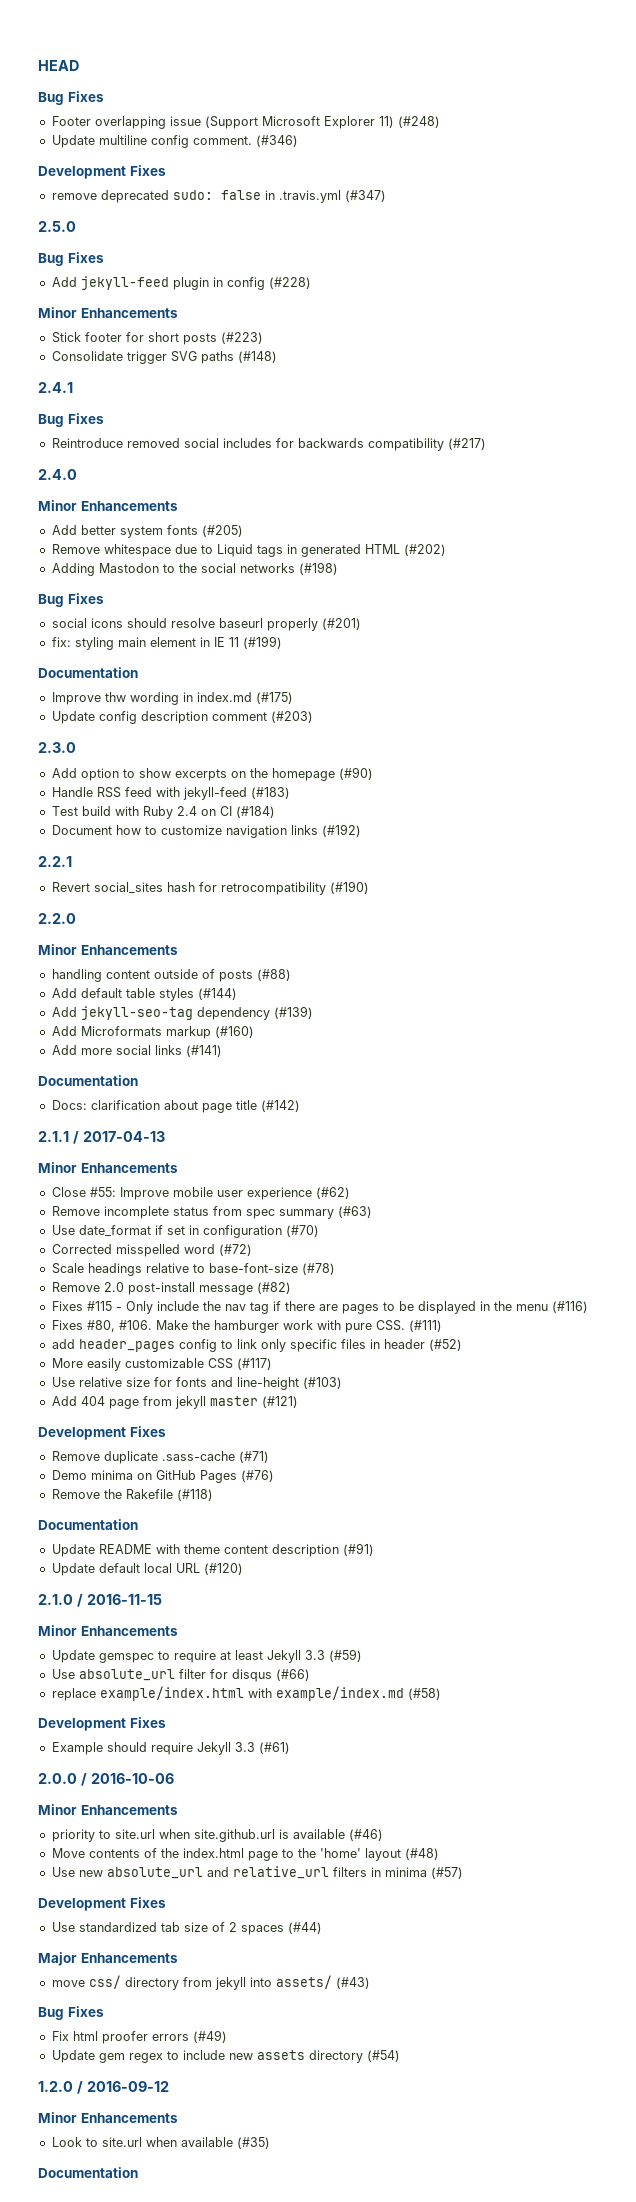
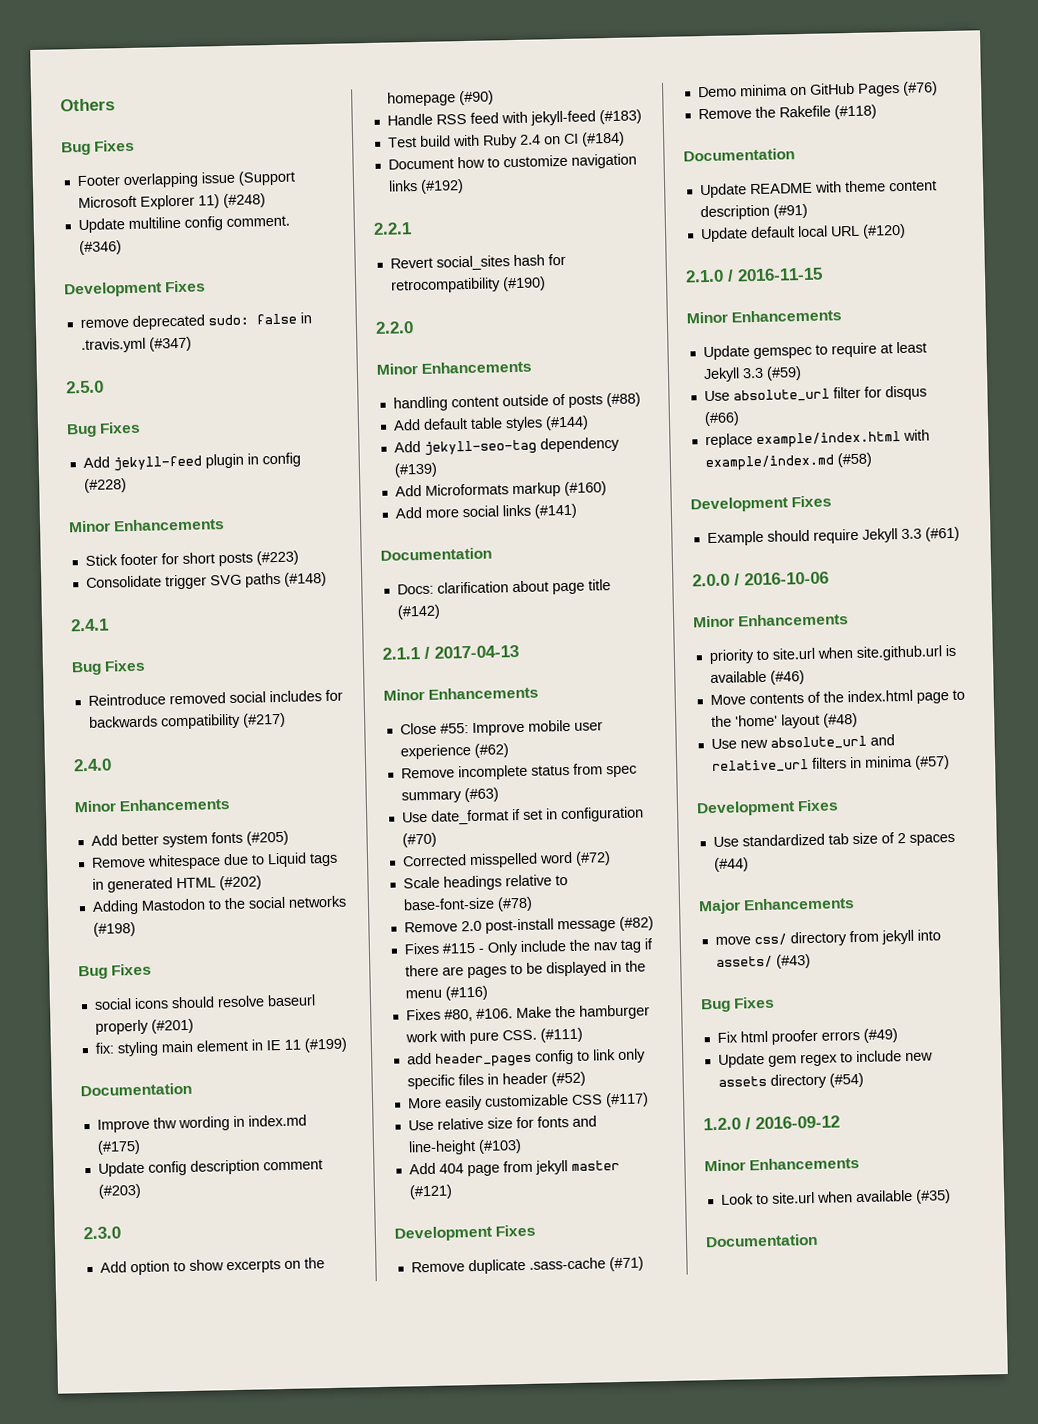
- HEAD
+ Others

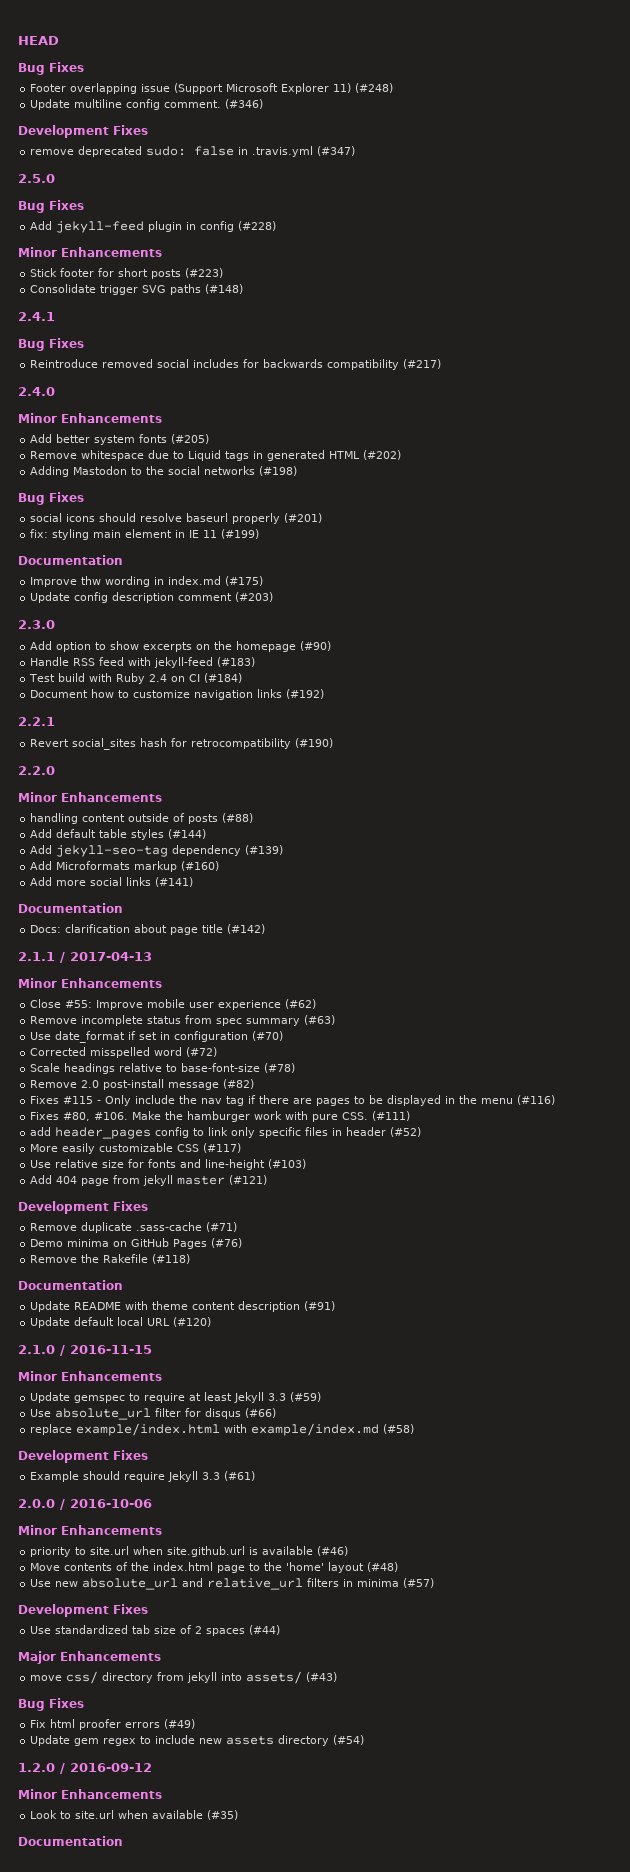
- Others
+ HEAD

